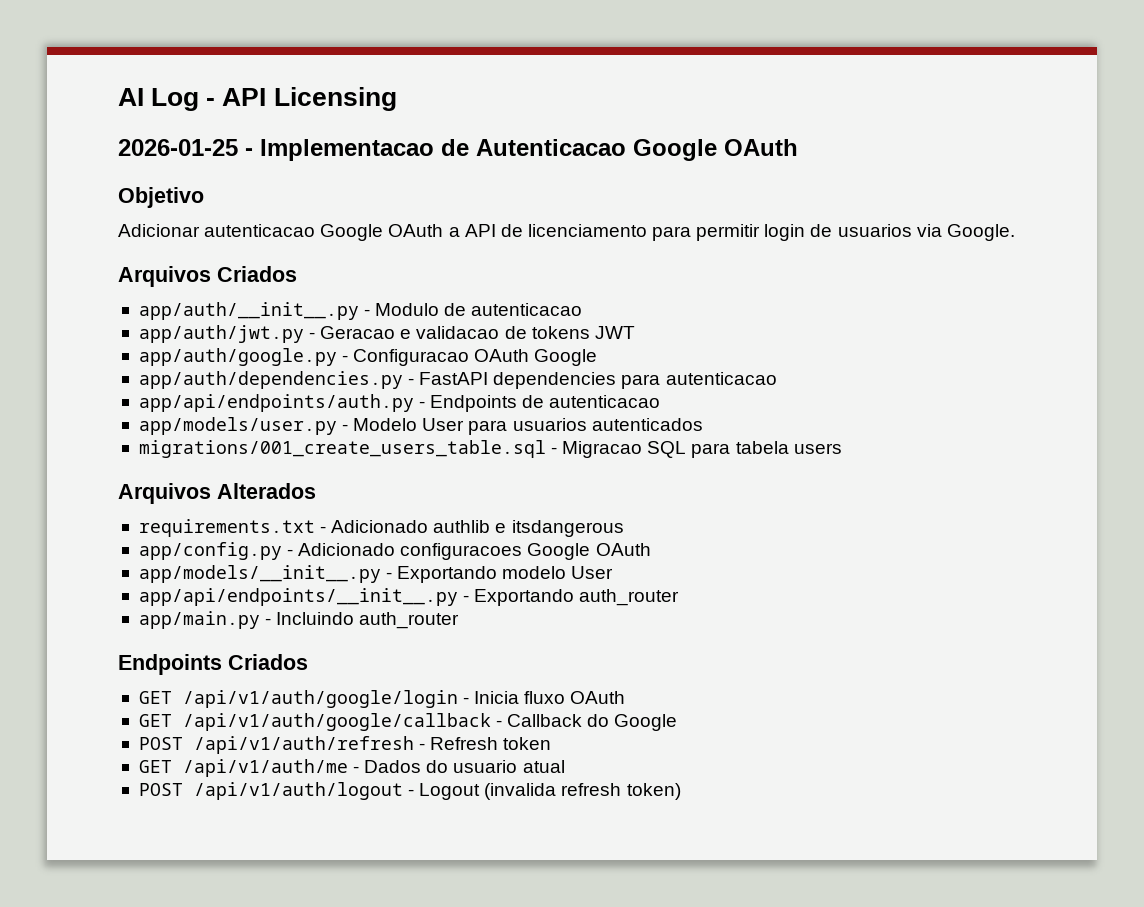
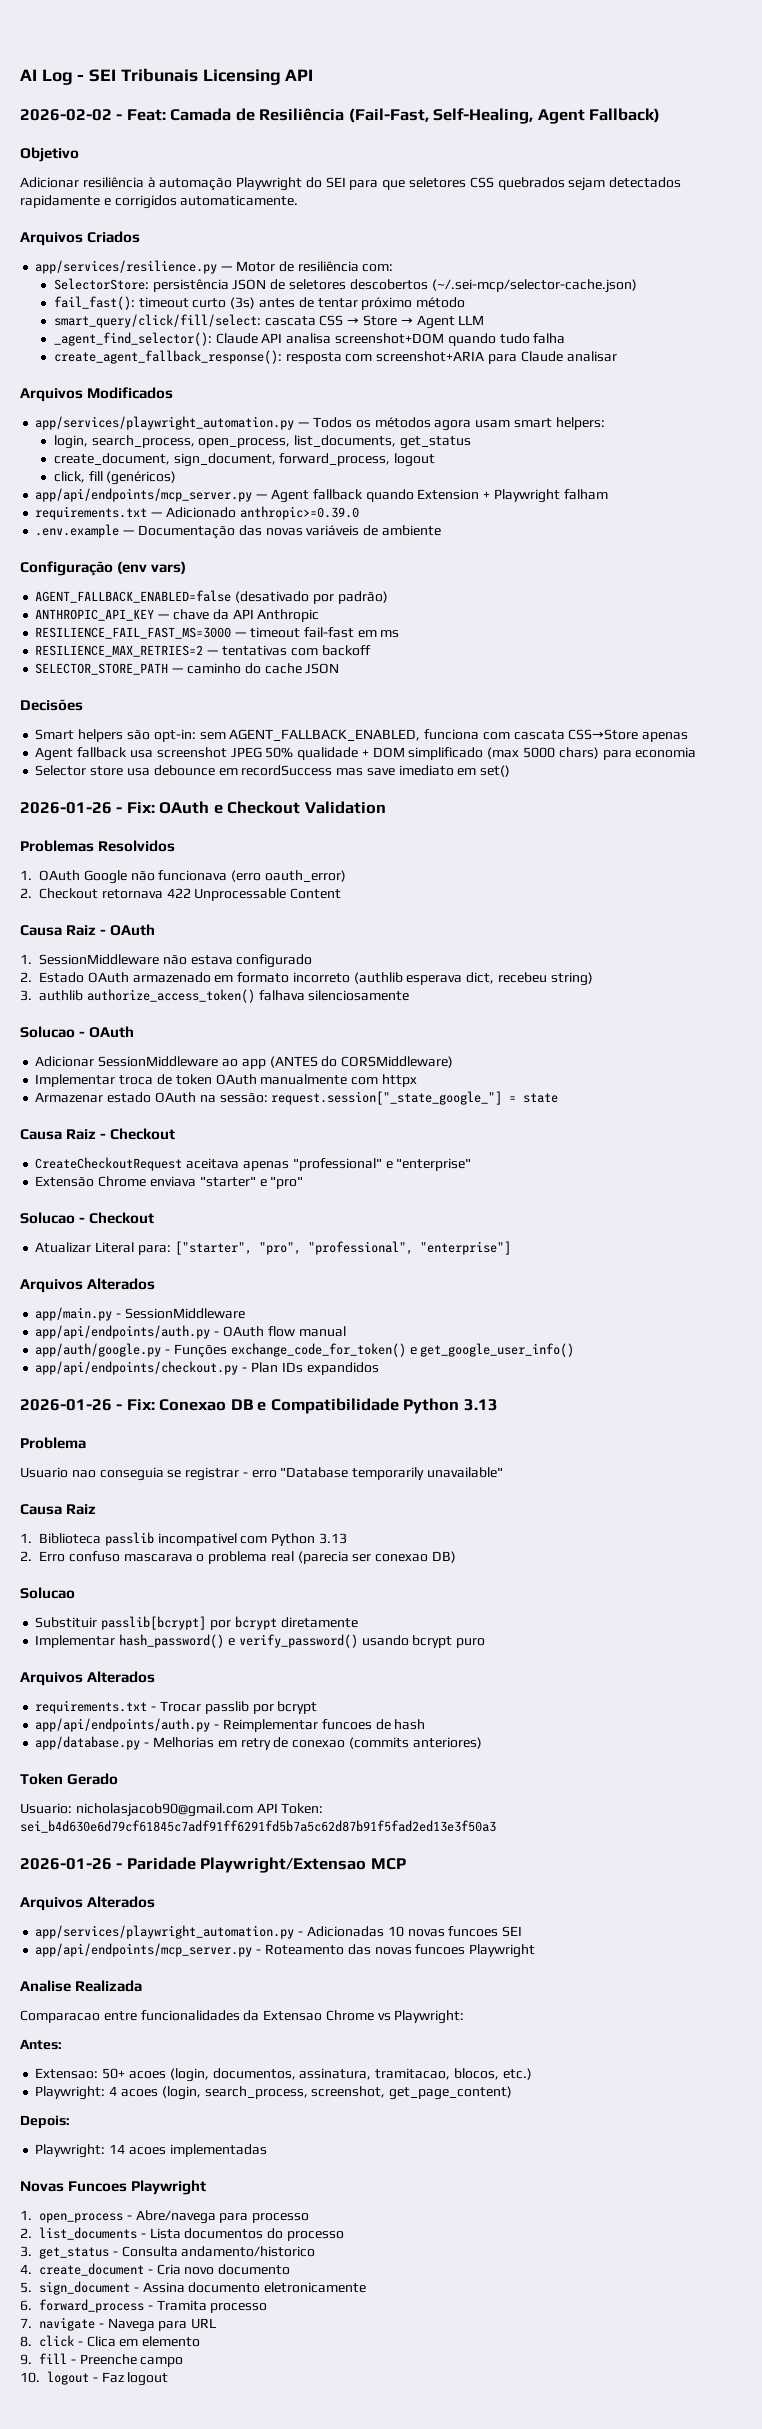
- AI Log - API Licensing
- 2026-01-25 - Implementacao de Autenticacao Google OAuth
+ AI Log - SEI Tribunais Licensing API
+ 2026-02-02 - Feat: Camada de Resiliência (Fail-Fast, Self-Healing, Agent Fallback)
  Objetivo
- Adicionar autenticacao Google OAuth a API de licenciamento para permitir login de usuarios via Google.
+ Adicionar resiliência à automação Playwright do SEI para que seletores CSS quebrados sejam detectados rapidamente e corrigidos automaticamente.
  Arquivos Criados
- app/auth/__init__.py - Modulo de autenticacao
- app/auth/jwt.py - Geracao e validacao de tokens JWT
- app/auth/google.py - Configuracao OAuth Google
- app/auth/dependencies.py - FastAPI dependencies para autenticacao
- app/api/endpoints/auth.py - Endpoints de autenticacao
- app/models/user.py - Modelo User para usuarios autenticados
- migrations/001_create_users_table.sql - Migracao SQL para tabela users
+ app/services/resilience.py — Motor de resiliência com:
+ SelectorStore: persistência JSON de seletores descobertos (~/.sei-mcp/selector-cache.json)
+ fail_fast(): timeout curto (3s) antes de tentar próximo método
+ smart_query/click/fill/select: cascata CSS → Store → Agent LLM
+ _agent_find_selector(): Claude API analisa screenshot+DOM quando tudo falha
+ create_agent_fallback_response(): resposta com screenshot+ARIA para Claude analisar
+ Arquivos Modificados
+ app/services/playwright_automation.py — Todos os métodos agora usam smart helpers:
+ login, search_process, open_process, list_documents, get_status
+ create_document, sign_document, forward_process, logout
+ click, fill (genéricos)
+ app/api/endpoints/mcp_server.py — Agent fallback quando Extension + Playwright falham
+ requirements.txt — Adicionado anthropic>=0.39.0
+ .env.example — Documentação das novas variáveis de ambiente
+ Configuração (env vars)
+ AGENT_FALLBACK_ENABLED=false (desativado por padrão)
+ ANTHROPIC_API_KEY — chave da API Anthropic
+ RESILIENCE_FAIL_FAST_MS=3000 — timeout fail-fast em ms
+ RESILIENCE_MAX_RETRIES=2 — tentativas com backoff
+ SELECTOR_STORE_PATH — caminho do cache JSON
+ Decisões
+ Smart helpers são opt-in: sem AGENT_FALLBACK_ENABLED, funciona com cascata CSS→Store apenas
+ Agent fallback usa screenshot JPEG 50% qualidade + DOM simplificado (max 5000 chars) para economia
+ Selector store usa debounce em recordSuccess mas save imediato em set()
+ 2026-01-26 - Fix: OAuth e Checkout Validation
+ Problemas Resolvidos
+ 1. OAuth Google não funcionava (erro oauth_error)
+ 2. Checkout retornava 422 Unprocessable Content
+ Causa Raiz - OAuth
+ 1. SessionMiddleware não estava configurado
+ 2. Estado OAuth armazenado em formato incorreto (authlib esperava dict, recebeu string)
+ 3. authlib authorize_access_token() falhava silenciosamente
+ Solucao - OAuth
+ Adicionar SessionMiddleware ao app (ANTES do CORSMiddleware)
+ Implementar troca de token OAuth manualmente com httpx
+ Armazenar estado OAuth na sessão: request.session["_state_google_"] = state
+ Causa Raiz - Checkout
+ CreateCheckoutRequest aceitava apenas "professional" e "enterprise"
+ Extensão Chrome enviava "starter" e "pro"
+ Solucao - Checkout
+ Atualizar Literal para: ["starter", "pro", "professional", "enterprise"]
  Arquivos Alterados
- requirements.txt - Adicionado authlib e itsdangerous
- app/config.py - Adicionado configuracoes Google OAuth
- app/models/__init__.py - Exportando modelo User
- app/api/endpoints/__init__.py - Exportando auth_router
- app/main.py - Incluindo auth_router
- Endpoints Criados
- GET /api/v1/auth/google/login - Inicia fluxo OAuth
- GET /api/v1/auth/google/callback - Callback do Google
- POST /api/v1/auth/refresh - Refresh token
- GET /api/v1/auth/me - Dados do usuario atual
- POST /api/v1/auth/logout - Logout (invalida refresh token)
+ app/main.py - SessionMiddleware
+ app/api/endpoints/auth.py - OAuth flow manual
+ app/auth/google.py - Funções exchange_code_for_token() e get_google_user_info()
+ app/api/endpoints/checkout.py - Plan IDs expandidos
+ 2026-01-26 - Fix: Conexao DB e Compatibilidade Python 3.13
+ Problema
+ Usuario nao conseguia se registrar - erro "Database temporarily unavailable"
+ Causa Raiz
+ 1. Biblioteca passlib incompativel com Python 3.13
+ 2. Erro confuso mascarava o problema real (parecia ser conexao DB)
+ Solucao
+ Substituir passlib[bcrypt] por bcrypt diretamente
+ Implementar hash_password() e verify_password() usando bcrypt puro
+ Arquivos Alterados
+ requirements.txt - Trocar passlib por bcrypt
+ app/api/endpoints/auth.py - Reimplementar funcoes de hash
+ app/database.py - Melhorias em retry de conexao (commits anteriores)
+ Token Gerado
+ Usuario: nicholasjacob90@gmail.com API Token: sei_b4d630e6d79cf61845c7adf91ff6291fd5b7a5c62d87b91f5fad2ed13e3f50a3
+ 2026-01-26 - Paridade Playwright/Extensao MCP
+ Arquivos Alterados
+ app/services/playwright_automation.py - Adicionadas 10 novas funcoes SEI
+ app/api/endpoints/mcp_server.py - Roteamento das novas funcoes Playwright
+ Analise Realizada
+ Comparacao entre funcionalidades da Extensao Chrome vs Playwright:
+ Antes:
+ Extensao: 50+ acoes (login, documentos, assinatura, tramitacao, blocos, etc.)
+ Playwright: 4 acoes (login, search_process, screenshot, get_page_content)
+ Depois:
+ Playwright: 14 acoes implementadas
+ Novas Funcoes Playwright
+ 1. open_process - Abre/navega para processo
+ 2. list_documents - Lista documentos do processo
+ 3. get_status - Consulta andamento/historico
+ 4. create_document - Cria novo documento
+ 5. sign_document - Assina documento eletronicamente
+ 6. forward_process - Tramita processo
+ 7. navigate - Navega para URL
+ 8. click - Clica em elemento
+ 9. fill - Preenche campo
+ 10. logout - Faz logout

